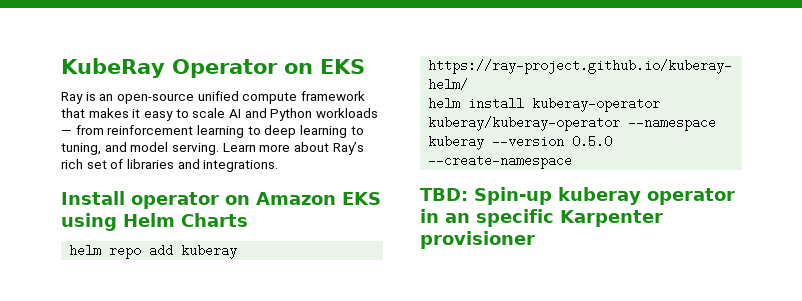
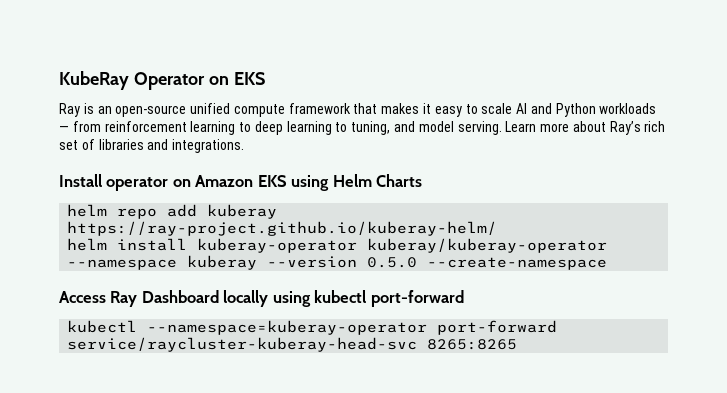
- TBD: Spin-up kuberay operator in an specific Karpenter provisioner
+ Access Ray Dashboard locally using kubectl port-forward
+ kubectl --namespace=kuberay-operator port-forward service/raycluster-kuberay-head-svc 8265:8265

